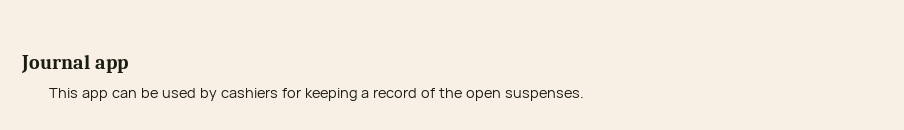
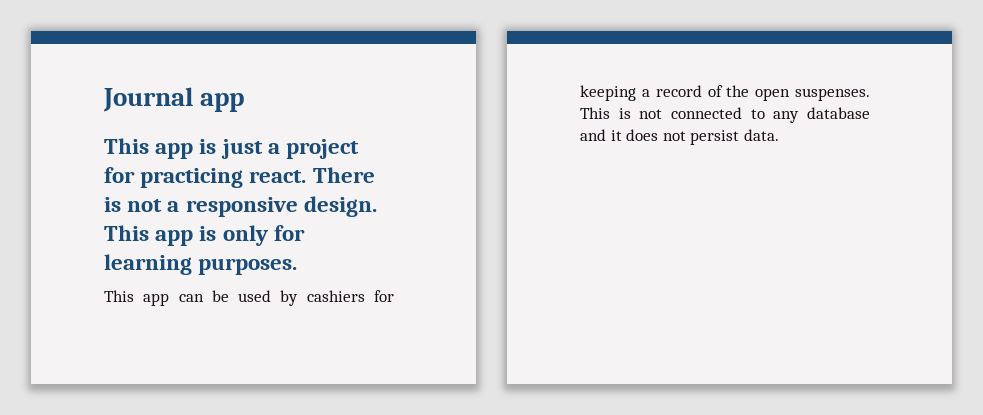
+ This app is just a project for practicing react. There is not a responsive design. This app is only for learning purposes.
+ This is not connected to any database and it does not persist data.

